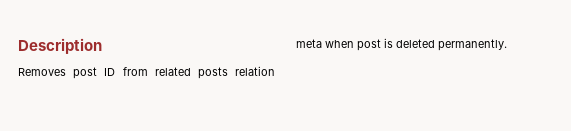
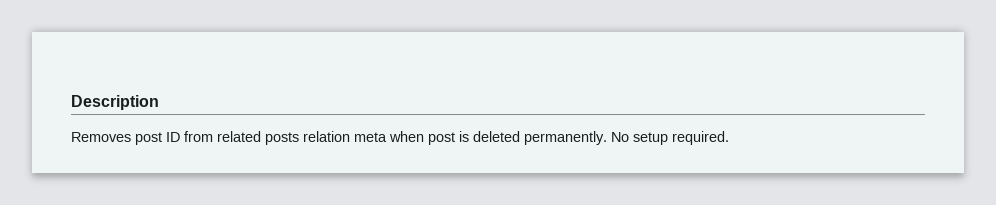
+ No setup required.

